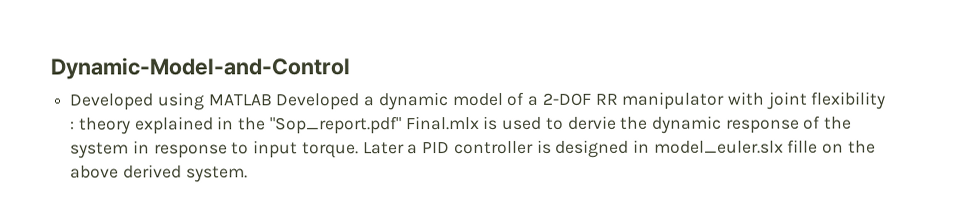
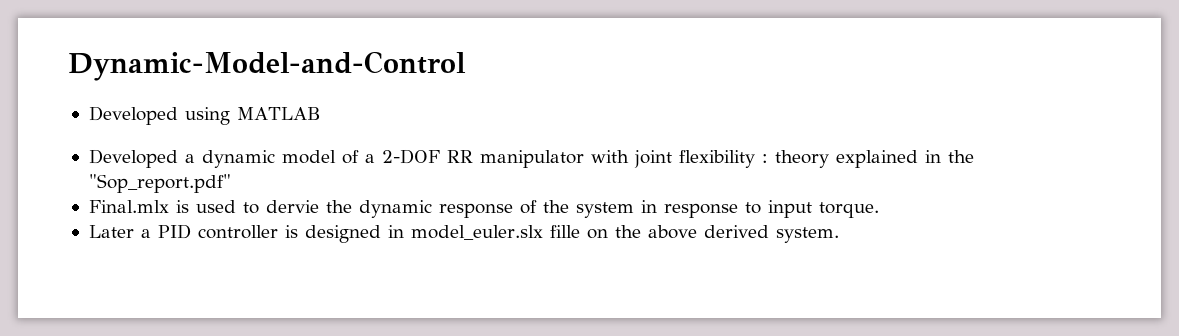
- Developed using MATLAB Developed a dynamic model of a 2-DOF RR manipulator with joint flexibility : theory explained in the "Sop_report.pdf" Final.mlx is used to dervie the dynamic response of the system in response to input torque. Later a PID controller is designed in model_euler.slx fille on the above derived system.
+ Developed using MATLAB
+ Developed a dynamic model of a 2-DOF RR manipulator with joint flexibility : theory explained in the "Sop_report.pdf"
+ Final.mlx is used to dervie the dynamic response of the system in response to input torque.
+ Later a PID controller is designed in model_euler.slx fille on the above derived system.

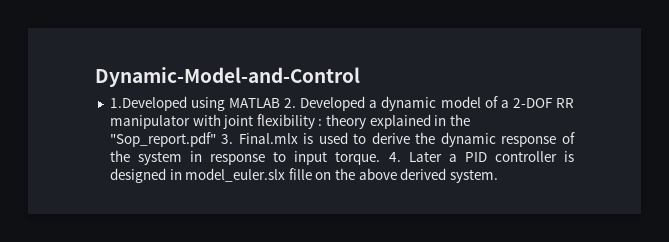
- Developed using MATLAB
- Developed a dynamic model of a 2-DOF RR manipulator with joint flexibility : theory explained in the "Sop_report.pdf"
- Final.mlx is used to dervie the dynamic response of the system in response to input torque.
- Later a PID controller is designed in model_euler.slx fille on the above derived system.
+ 1.Developed using MATLAB 2. Developed a dynamic model of a 2-DOF RR manipulator with joint flexibility : theory explained in the "Sop_report.pdf" 3. Final.mlx is used to derive the dynamic response of the system in response to input torque. 4. Later a PID controller is designed in model_euler.slx fille on the above derived system.

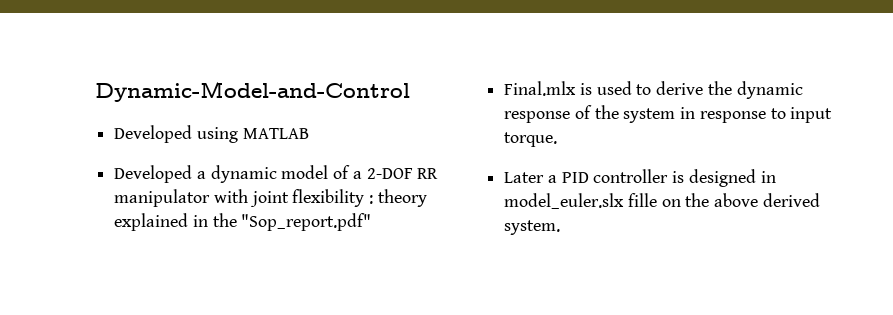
- 1.Developed using MATLAB 2. Developed a dynamic model of a 2-DOF RR manipulator with joint flexibility : theory explained in the "Sop_report.pdf" 3. Final.mlx is used to derive the dynamic response of the system in response to input torque. 4. Later a PID controller is designed in model_euler.slx fille on the above derived system.
+ Developed using MATLAB
+ Developed a dynamic model of a 2-DOF RR manipulator with joint flexibility : theory explained in the "Sop_report.pdf"
+ Final.mlx is used to derive the dynamic response of the system in response to input torque.
+ Later a PID controller is designed in model_euler.slx fille on the above derived system.

